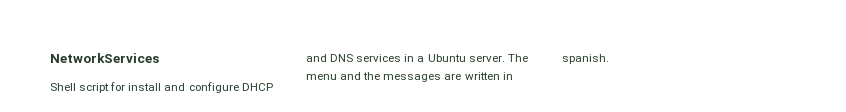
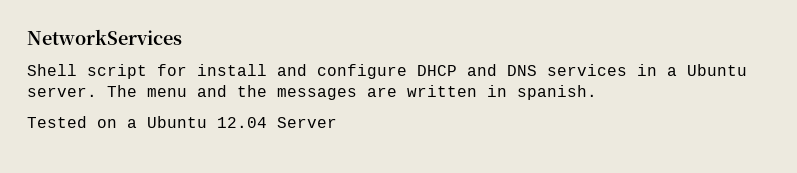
+ Tested on a Ubuntu 12.04 Server

